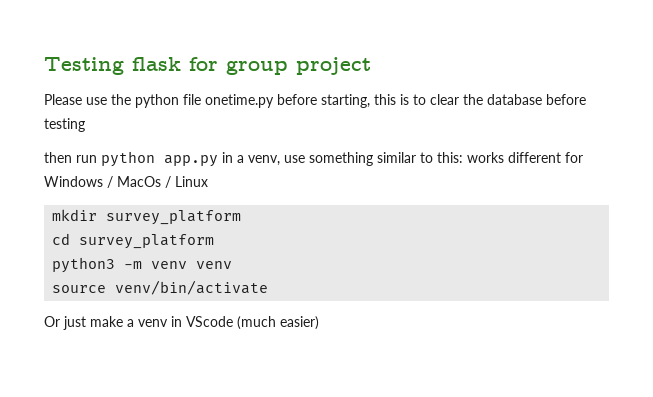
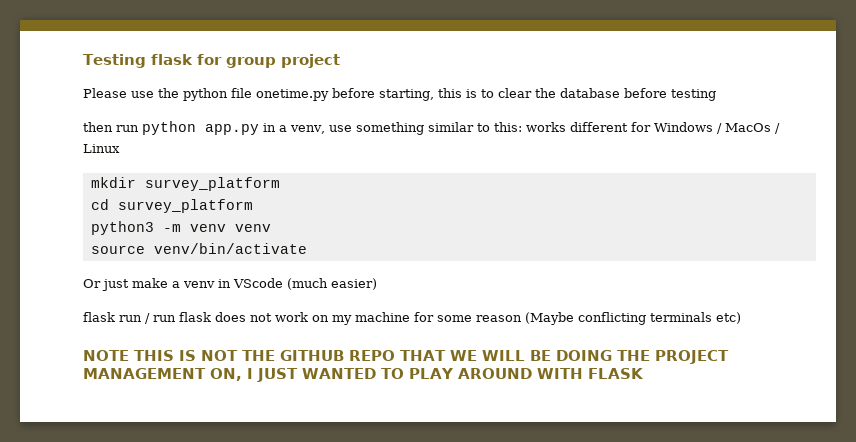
+ flask run / run flask does not work on my machine for some reason (Maybe conflicting terminals etc)
+ NOTE THIS IS NOT THE GITHUB REPO THAT WE WILL BE DOING THE PROJECT MANAGEMENT ON, I JUST WANTED TO PLAY AROUND WITH FLASK

